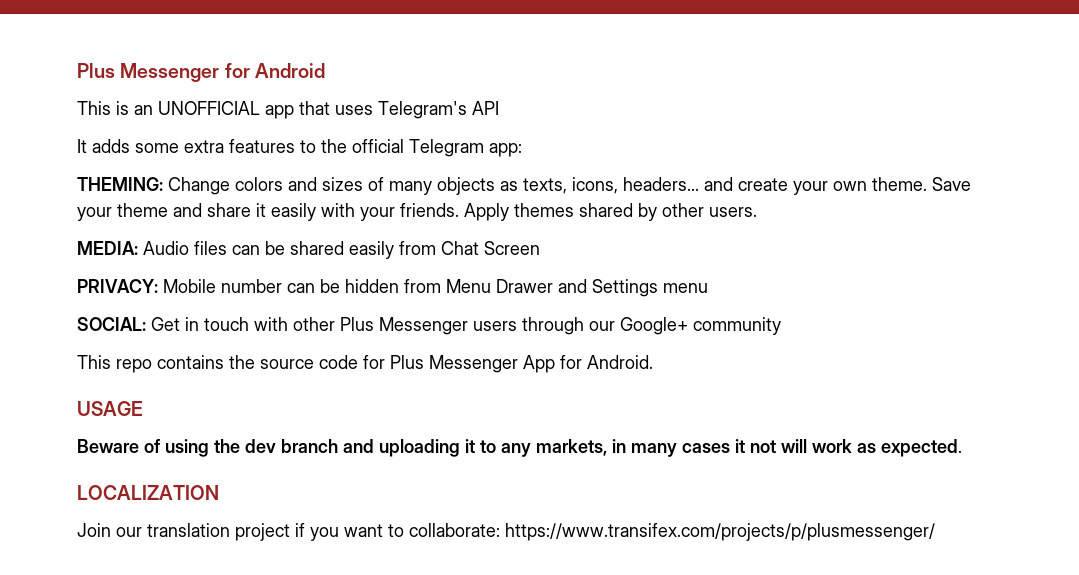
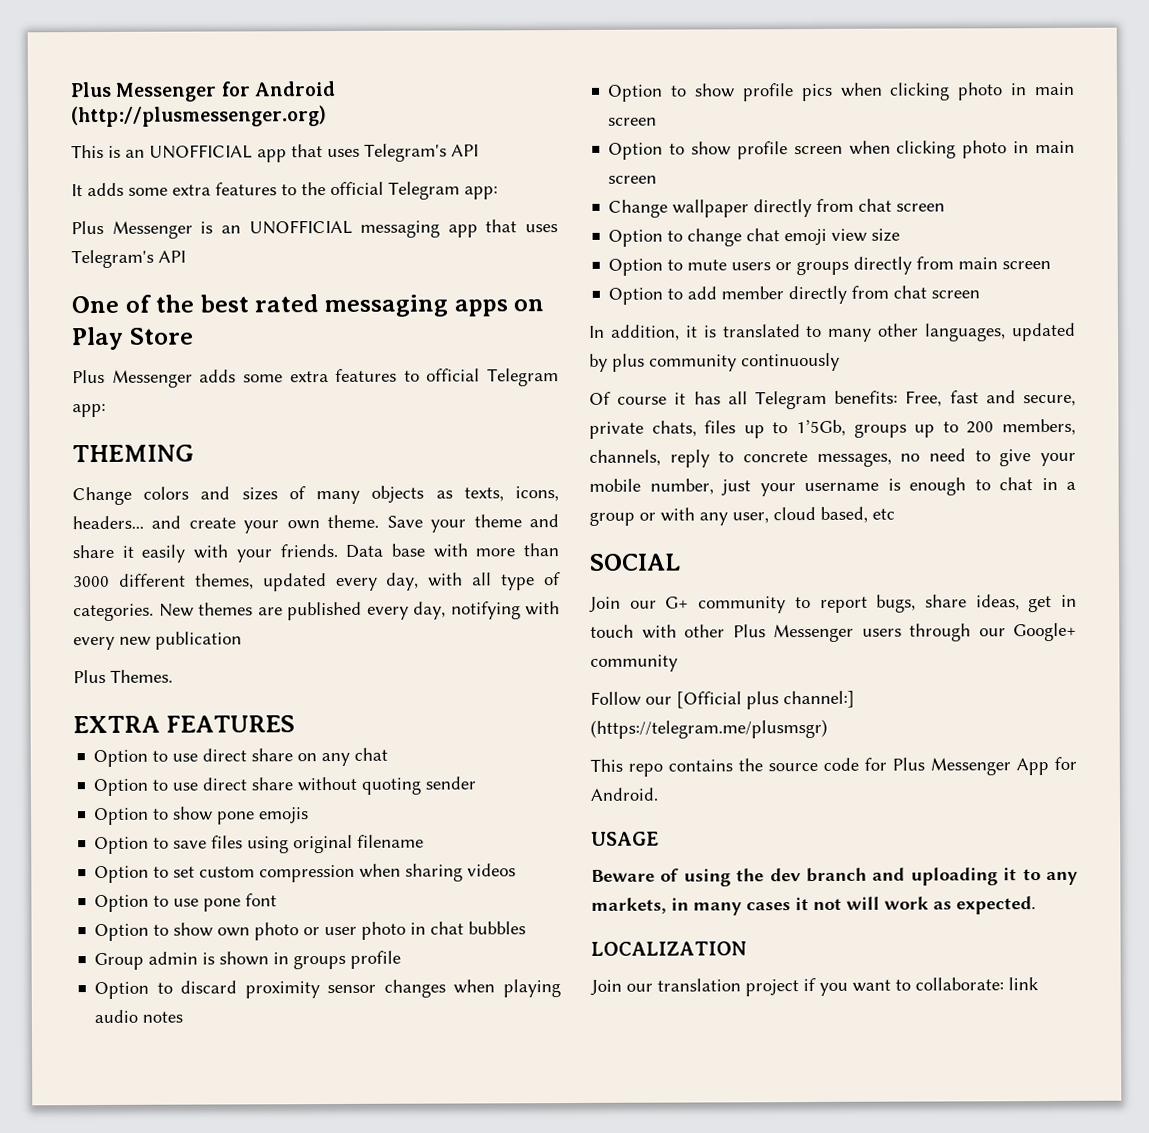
- Plus Messenger for Android
+ Plus Messenger for Android (http://plusmessenger.org)
- THEMING: Change colors and sizes of many objects as texts, icons, headers... and create your own theme.
+ Plus Messenger is an UNOFFICIAL messaging app that uses Telegram's API
+ One of the best rated messaging apps on Play Store
+ Plus Messenger adds some extra features to official Telegram app:
+ THEMING
+ Change colors and sizes of many objects as texts, icons, headers... and create your own theme.
- Apply themes shared by other users.
- MEDIA: Audio files can be shared easily from Chat Screen
- PRIVACY: Mobile number can be hidden from Menu Drawer and Settings menu
- SOCIAL: Get in touch with other Plus Messenger users through our Google+ community
+ Data base with more than 3000 different themes, updated every day, with all type of categories. New themes are published every day, notifying with every new publication
+ Plus Themes.
+ EXTRA FEATURES
+ Option to use direct share on any chat
+ Option to use direct share without quoting sender
+ Option to show pone emojis
+ Option to save files using original filename
+ Option to set custom compression when sharing videos
+ Option to use pone font
+ Option to show own photo or user photo in chat bubbles
+ Group admin is shown in groups profile
+ Option to discard proximity sensor changes when playing audio notes
+ Option to show profile pics when clicking photo in main screen
+ Option to show profile screen when clicking photo in main screen
+ Change wallpaper directly from chat screen
+ Option to change chat emoji view size
+ Option to mute users or groups directly from main screen
+ Option to add member directly from chat screen
+ In addition, it is translated to many other languages, updated by plus community continuously
+ Of course it has all Telegram benefits: Free, fast and secure, private chats, files up to 1’5Gb, groups up to 200 members, channels, reply to concrete messages, no need to give your mobile number, just your username is enough to chat in a group or with any user, cloud based, etc
+ SOCIAL
+ Join our G+ community to report bugs, share ideas, get in touch with other Plus Messenger users through our Google+ community
+ Follow our [Official plus channel:] (https://telegram.me/plusmsgr)
- Join our translation project if you want to collaborate: https://www.transifex.com/projects/p/plusmessenger/
+ Join our translation project if you want to collaborate: link

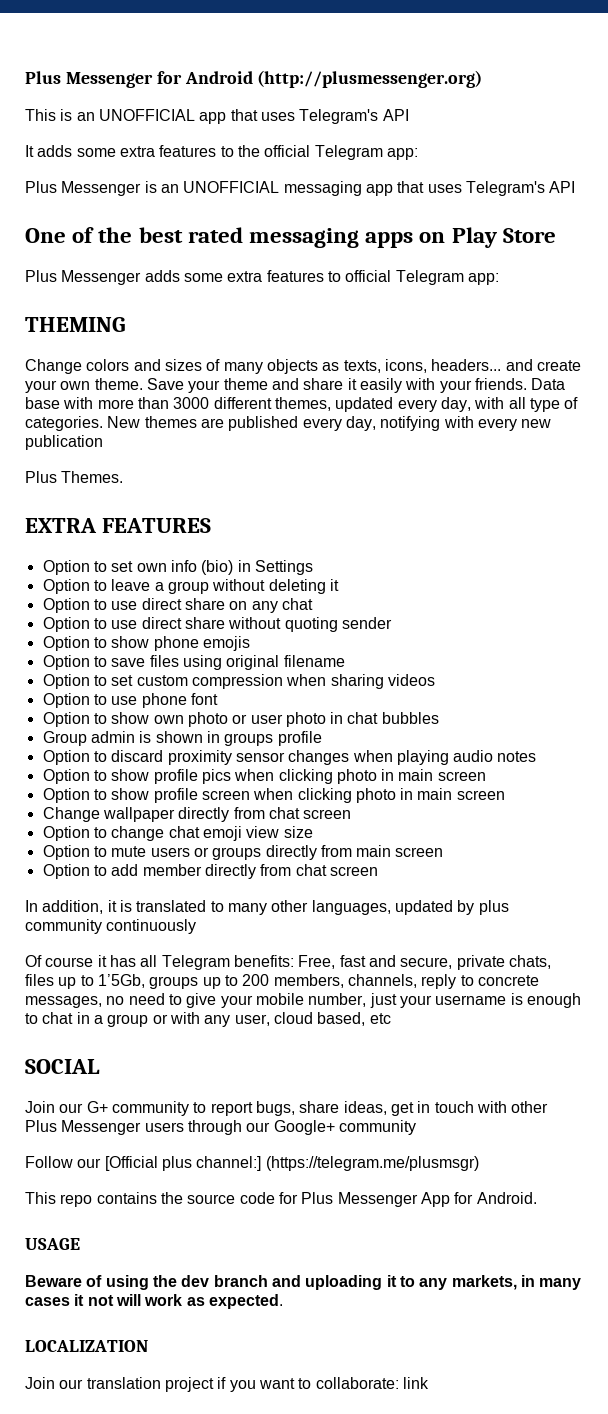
+ Option to set own info (bio) in Settings
+ Option to leave a group without deleting it
- Option to show pone emojis
+ Option to show phone emojis
- Option to use pone font
+ Option to use phone font

